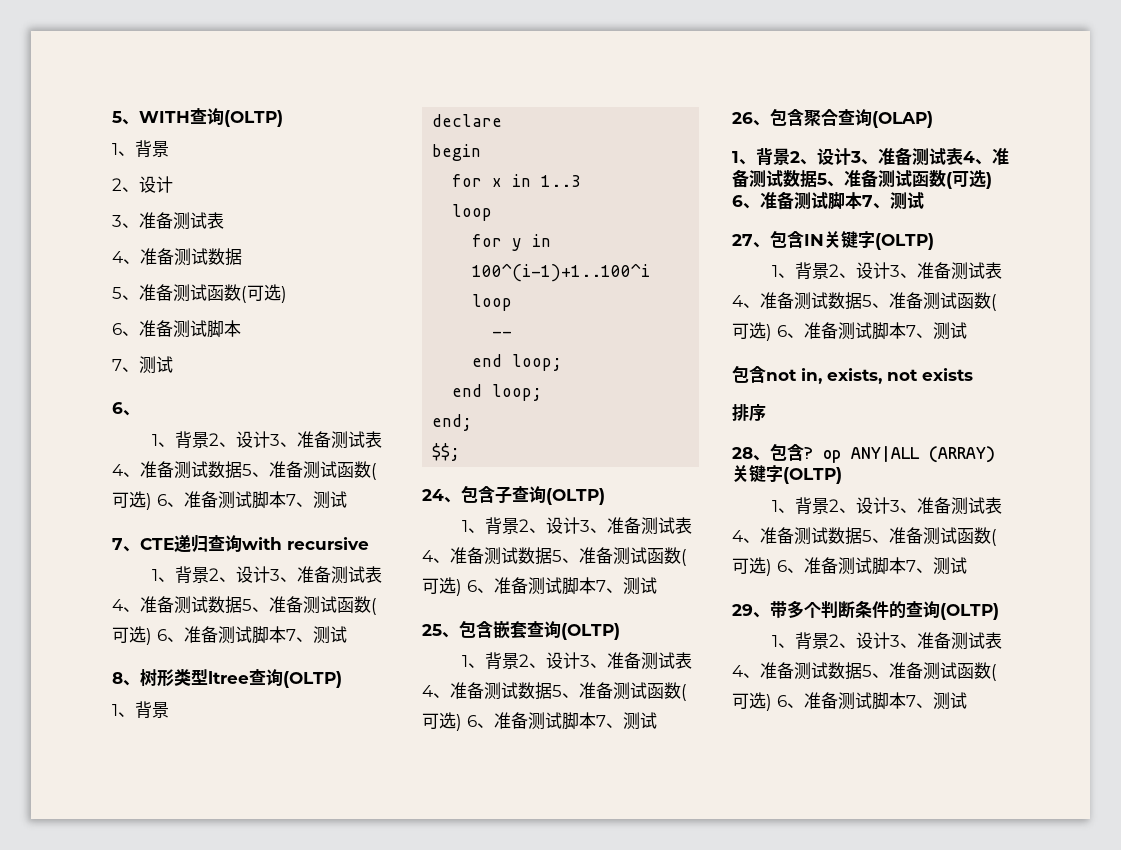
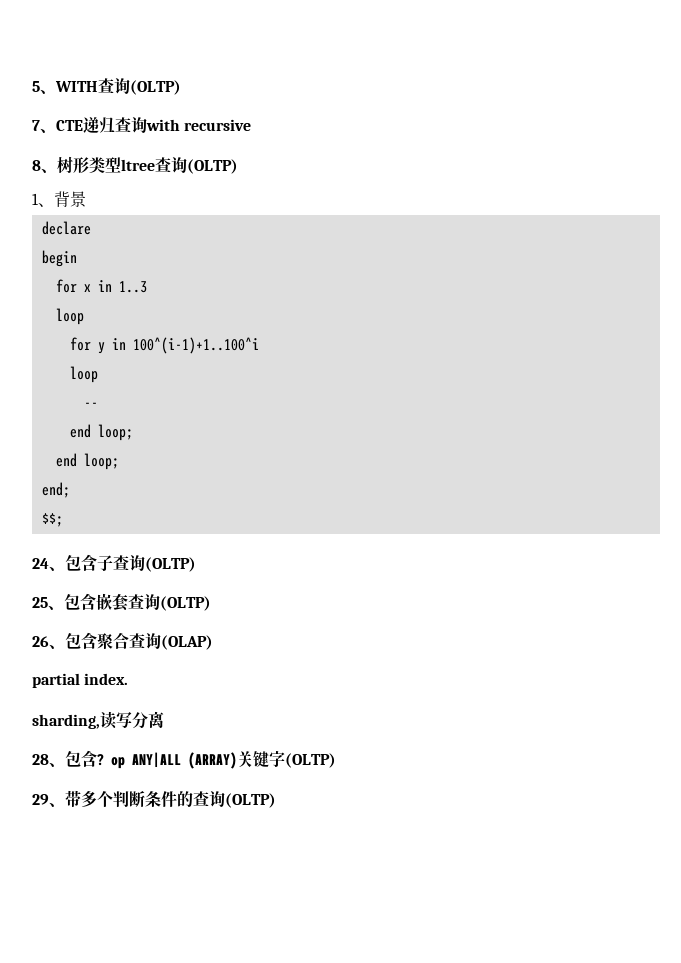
  5、WITH查询(OLTP)
- 1、背景
- 2、设计
- 3、准备测试表
- 4、准备测试数据
- 5、准备测试函数(可选)
- 6、准备测试脚本
- 7、测试
- 6、
- 1、背景2、设计3、准备测试表4、准备测试数据5、准备测试函数(可选) 6、准备测试脚本7、测试
  7、CTE递归查询with recursive
- 1、背景2、设计3、准备测试表4、准备测试数据5、准备测试函数(可选) 6、准备测试脚本7、测试
  24、包含子查询(OLTP)
- 1、背景2、设计3、准备测试表4、准备测试数据5、准备测试函数(可选) 6、准备测试脚本7、测试
  25、包含嵌套查询(OLTP)
- 1、背景2、设计3、准备测试表4、准备测试数据5、准备测试函数(可选) 6、准备测试脚本7、测试
  26、包含聚合查询(OLAP)
- 1、背景2、设计3、准备测试表4、准备测试数据5、准备测试函数(可选) 6、准备测试脚本7、测试
- 27、包含IN关键字(OLTP)
- 1、背景2、设计3、准备测试表4、准备测试数据5、准备测试函数(可选) 6、准备测试脚本7、测试
- 包含not in, exists, not exists
- 排序
+ partial index.
+ sharding,读写分离
  28、包含? op ANY|ALL (ARRAY)关键字(OLTP)
- 1、背景2、设计3、准备测试表4、准备测试数据5、准备测试函数(可选) 6、准备测试脚本7、测试
  29、带多个判断条件的查询(OLTP)
- 1、背景2、设计3、准备测试表4、准备测试数据5、准备测试函数(可选) 6、准备测试脚本7、测试

